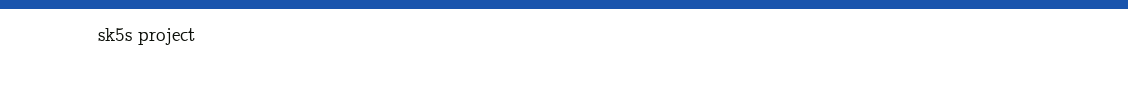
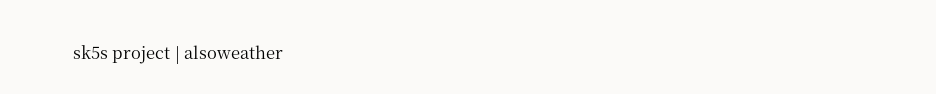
- sk5s project
+ sk5s project | alsoweather

